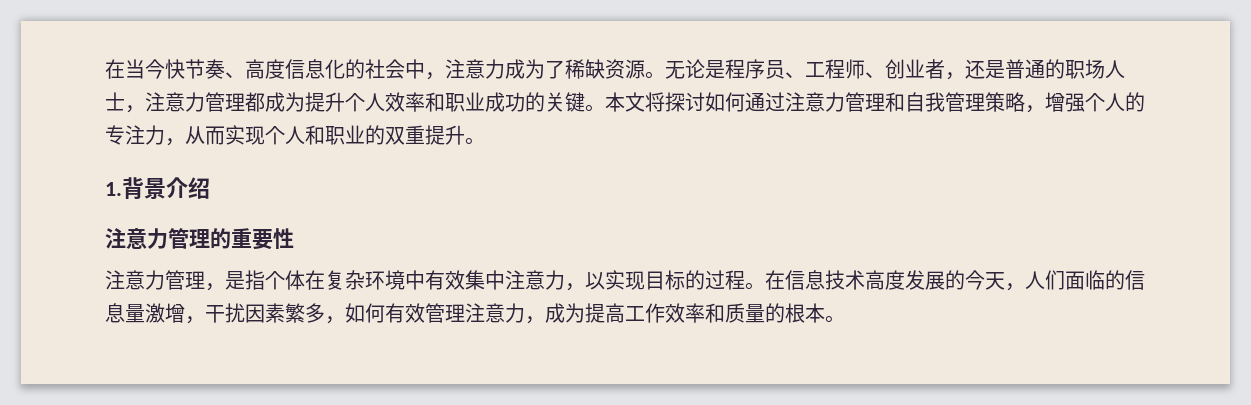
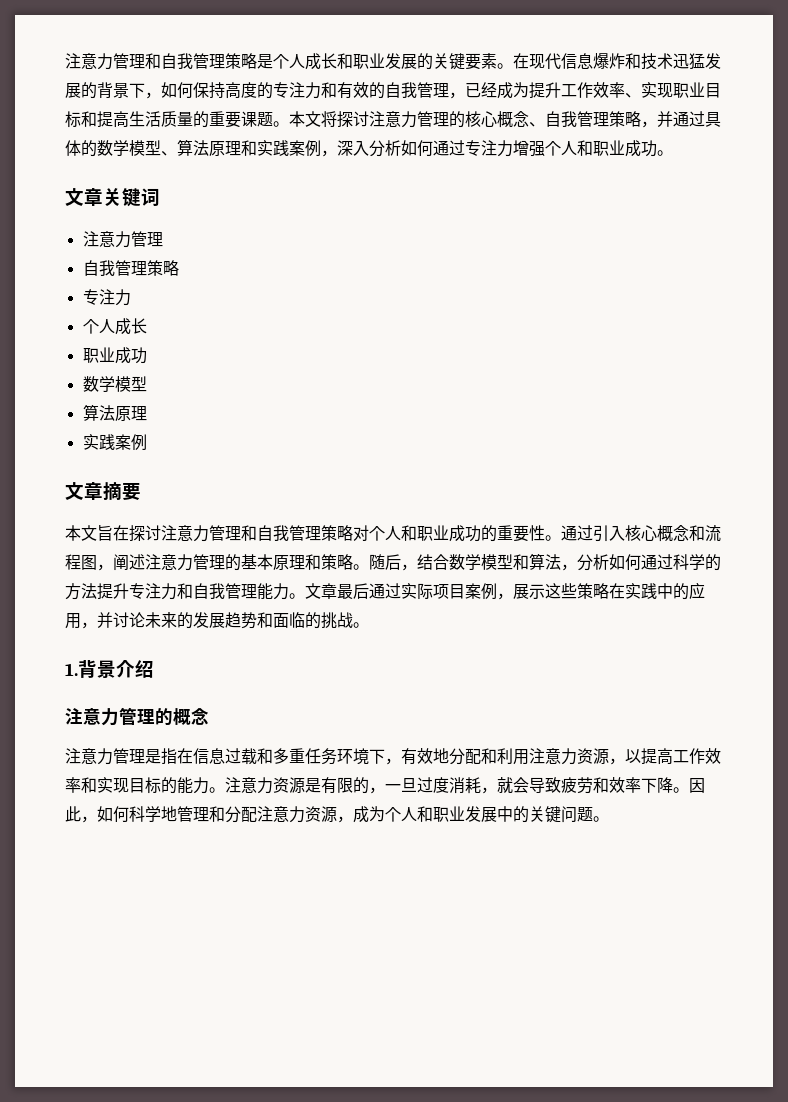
- 在当今快节奏、高度信息化的社会中，注意力成为了稀缺资源。无论是程序员、工程师、创业者，还是普通的职场人士，注意力管理都成为提升个人效率和职业成功的关键。本文将探讨如何通过注意力管理和自我管理策略，增强个人的专注力，从而实现个人和职业的双重提升。
+ 注意力管理和自我管理策略是个人成长和职业发展的关键要素。在现代信息爆炸和技术迅猛发展的背景下，如何保持高度的专注力和有效的自我管理，已经成为提升工作效率、实现职业目标和提高生活质量的重要课题。本文将探讨注意力管理的核心概念、自我管理策略，并通过具体的数学模型、算法原理和实践案例，深入分析如何通过专注力增强个人和职业成功。
+ 文章关键词
+ 注意力管理
+ 自我管理策略
+ 专注力
+ 个人成长
+ 职业成功
+ 数学模型
+ 算法原理
+ 实践案例
+ 文章摘要
+ 本文旨在探讨注意力管理和自我管理策略对个人和职业成功的重要性。通过引入核心概念和流程图，阐述注意力管理的基本原理和策略。随后，结合数学模型和算法，分析如何通过科学的方法提升专注力和自我管理能力。文章最后通过实际项目案例，展示这些策略在实践中的应用，并讨论未来的发展趋势和面临的挑战。
- 注意力管理的重要性
- 注意力管理，是指个体在复杂环境中有效集中注意力，以实现目标的过程。在信息技术高度发展的今天，人们面临的信息量激增，干扰因素繁多，如何有效管理注意力，成为提高工作效率和质量的根本。
+ 注意力管理的概念
+ 注意力管理是指在信息过载和多重任务环境下，有效地分配和利用注意力资源，以提高工作效率和实现目标的能力。注意力资源是有限的，一旦过度消耗，就会导致疲劳和效率下降。因此，如何科学地管理和分配注意力资源，成为个人和职业发展中的关键问题。

